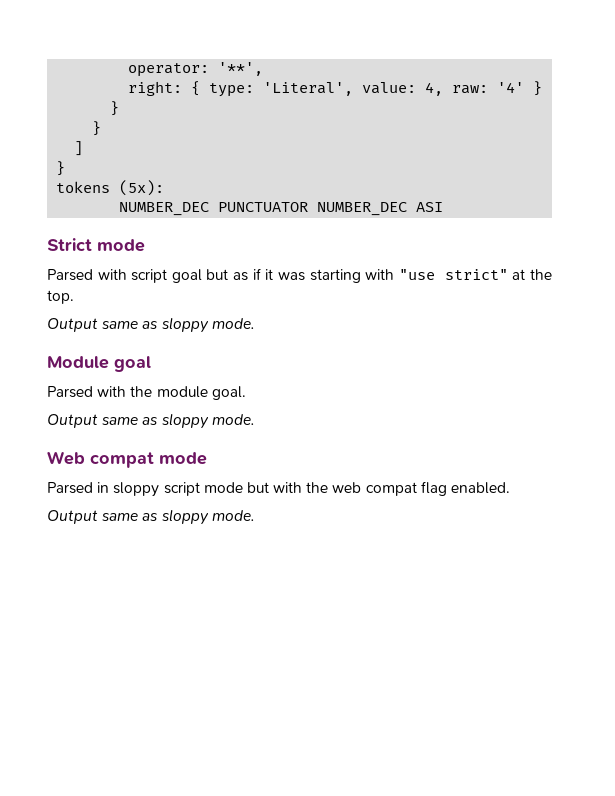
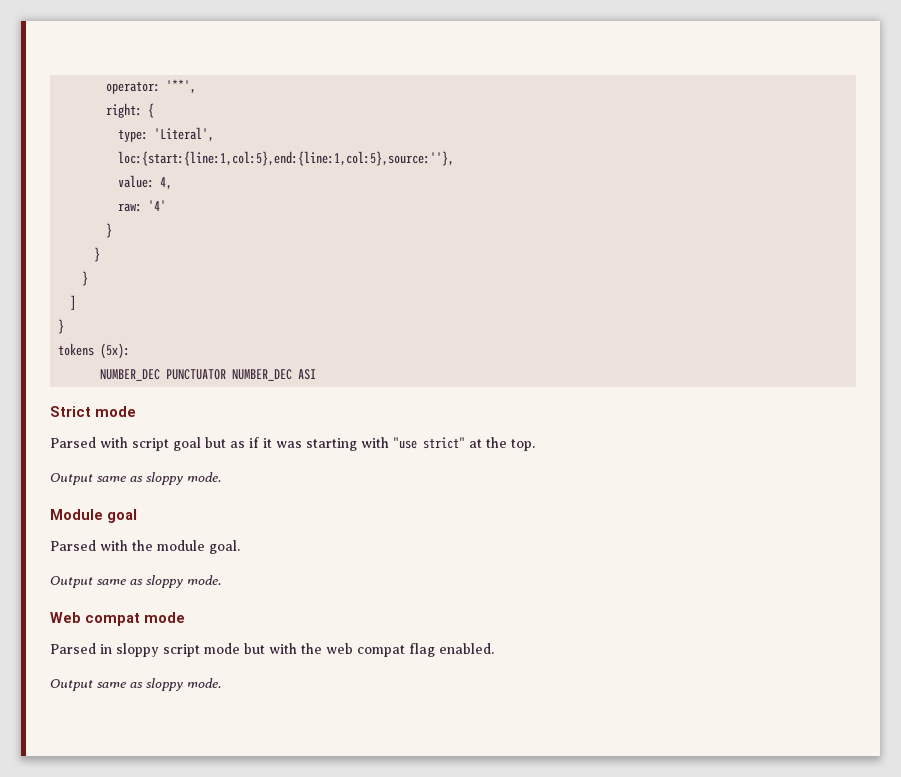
- right: { type: 'Literal', value: 4, raw: '4' }
+ right: {
+ type: 'Literal',
+ loc:{start:{line:1,col:5},end:{line:1,col:5},source:''},
+ value: 4,
+ raw: '4'
+ }

